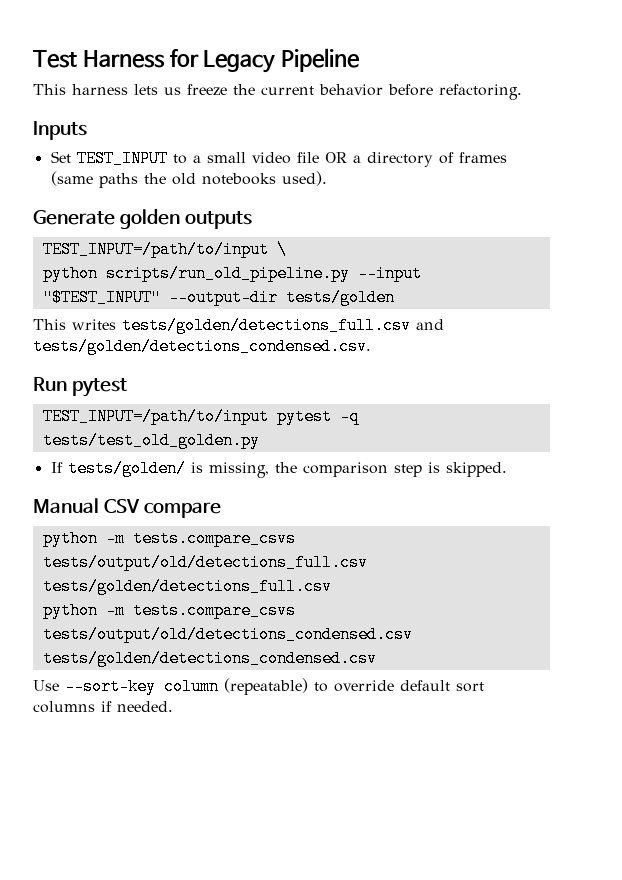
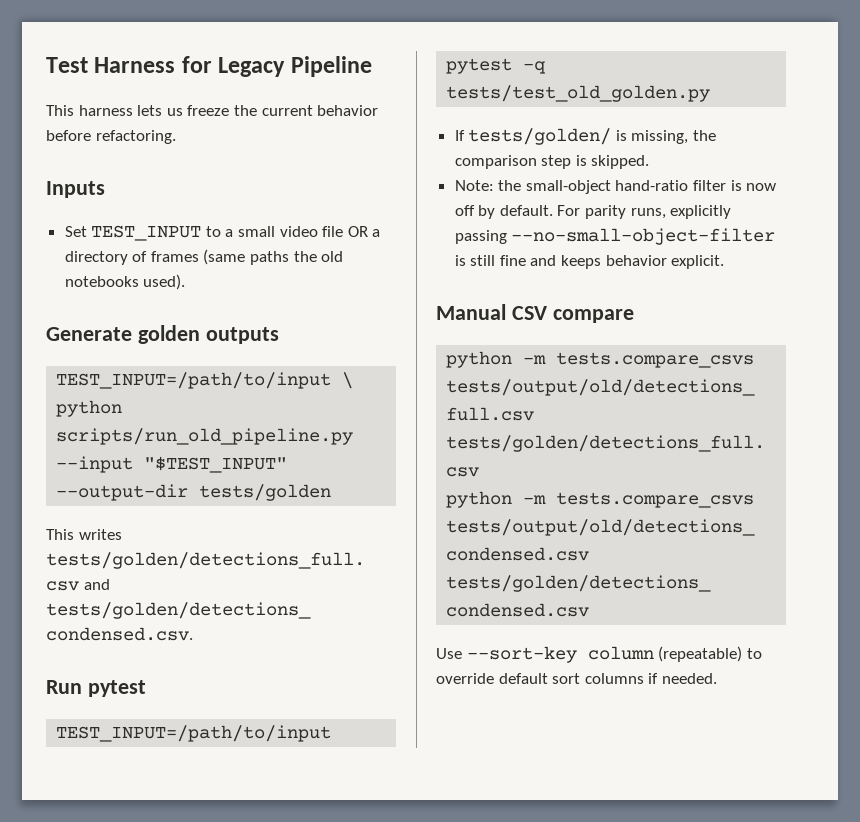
+ Note: the small-object hand-ratio filter is now off by default. For parity runs, explicitly passing --no-small-object-filter is still fine and keeps behavior explicit.

